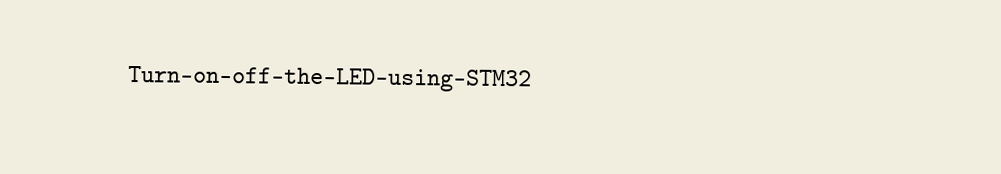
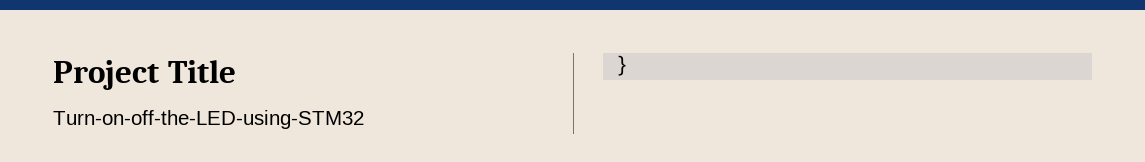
+ Project Title
+ }

